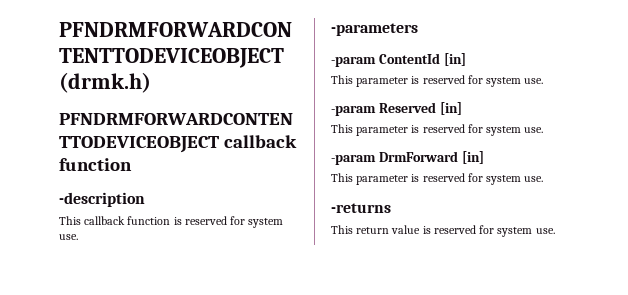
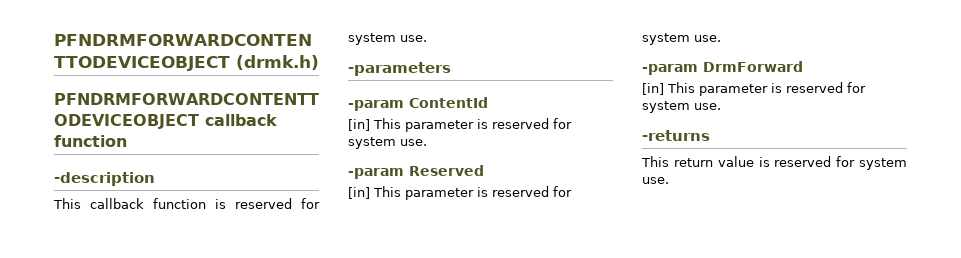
- -param ContentId [in]
- This parameter is reserved for system use.
+ -param ContentId
+ [in] This parameter is reserved for system use.
- -param Reserved [in]
- This parameter is reserved for system use.
+ -param Reserved
+ [in] This parameter is reserved for system use.
- -param DrmForward [in]
- This parameter is reserved for system use.
+ -param DrmForward
+ [in] This parameter is reserved for system use.

